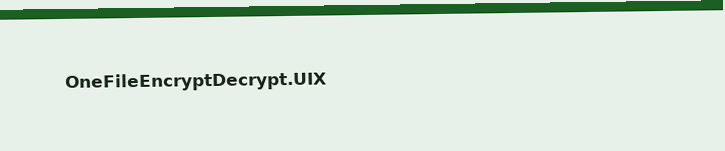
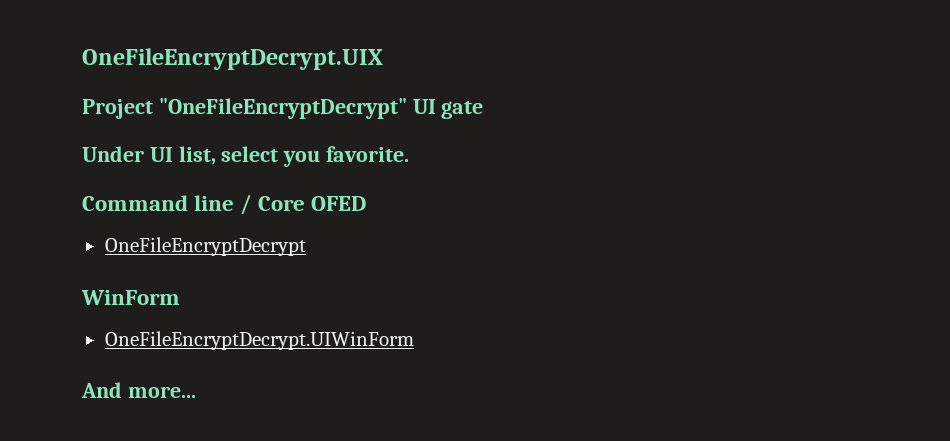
+ Project "OneFileEncryptDecrypt" UI gate
+ Under UI list, select you favorite.
+ Command line / Core OFED
+ OneFileEncryptDecrypt
+ WinForm
+ OneFileEncryptDecrypt.UIWinForm
+ And more...

